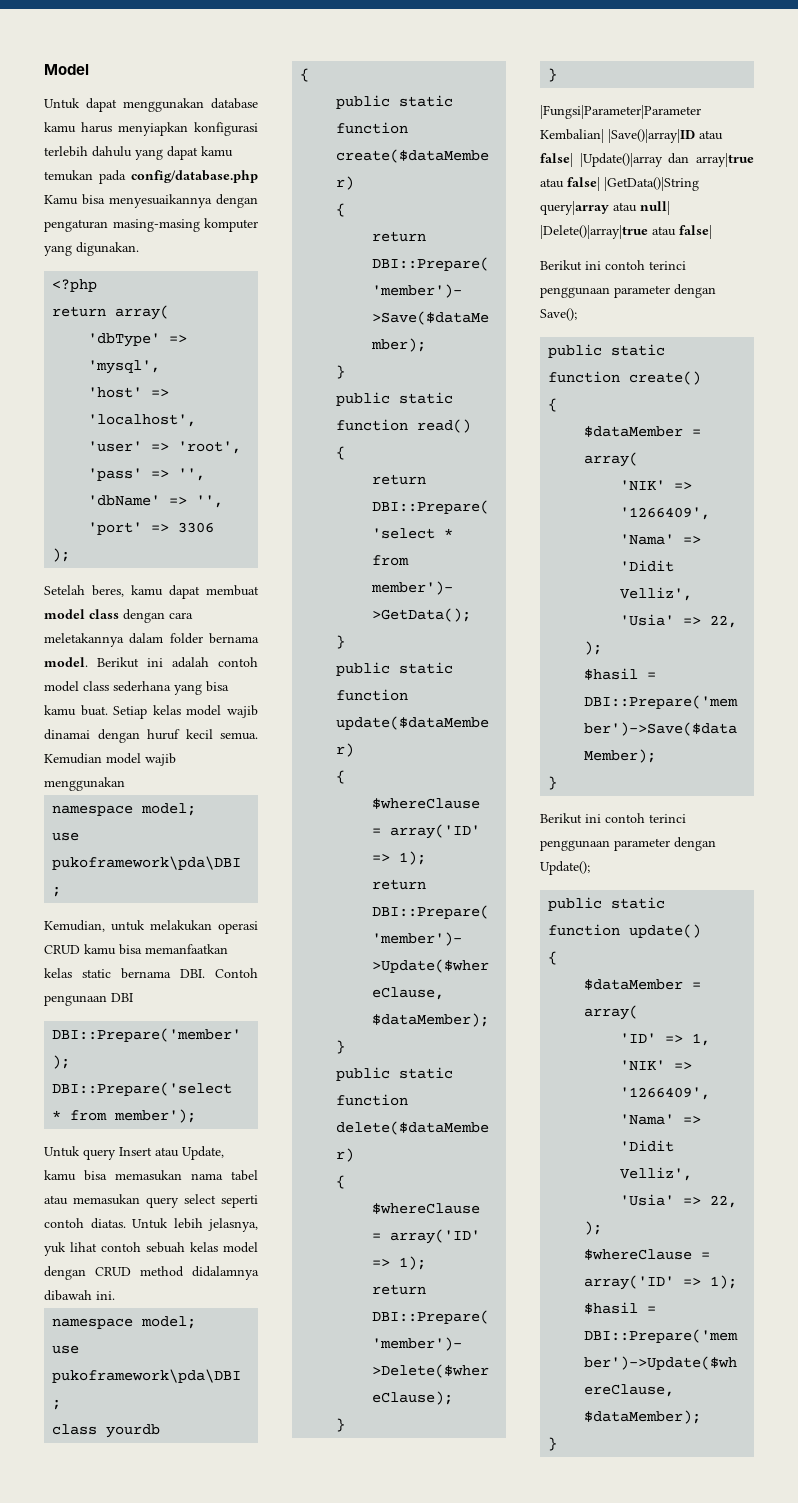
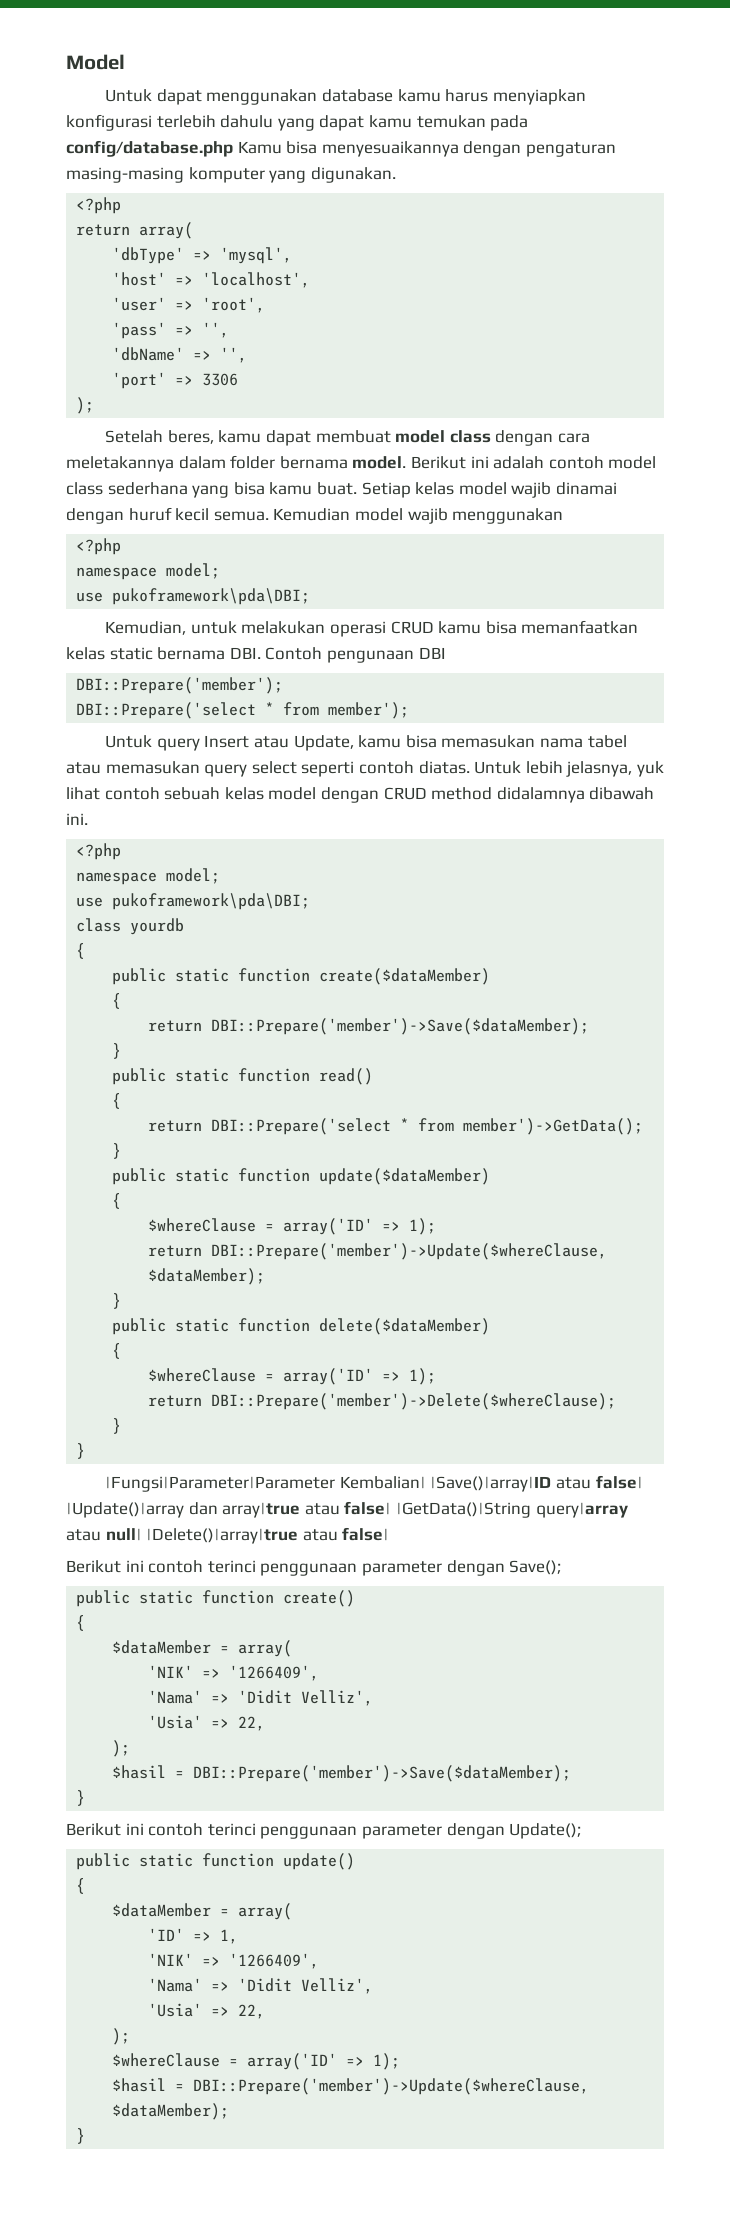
  Kemudian model wajib menggunakan
+ <?php
  Untuk lebih jelasnya, yuk lihat contoh sebuah kelas model dengan CRUD method didalamnya dibawah ini.
+ <?php

